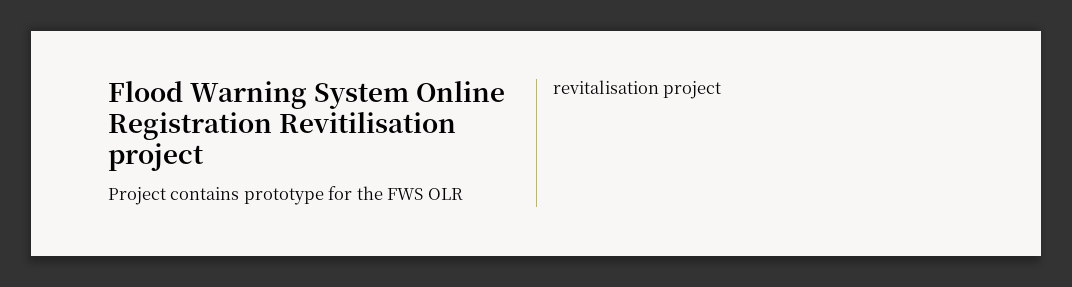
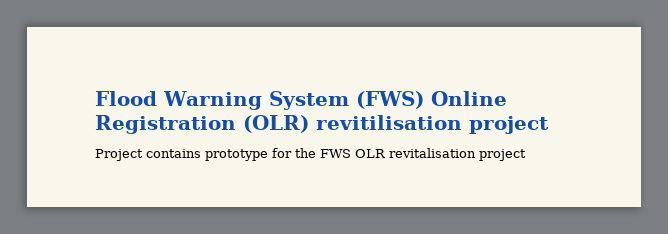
- Flood Warning System Online Registration Revitilisation project
+ Flood Warning System (FWS) Online Registration (OLR) revitilisation project

